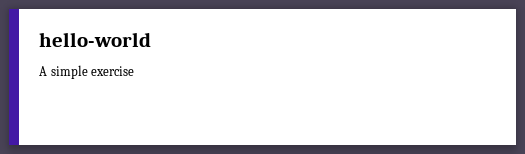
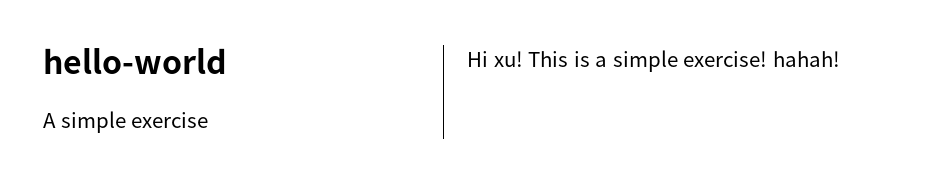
+ Hi xu! This is a simple exercise! hahah!

